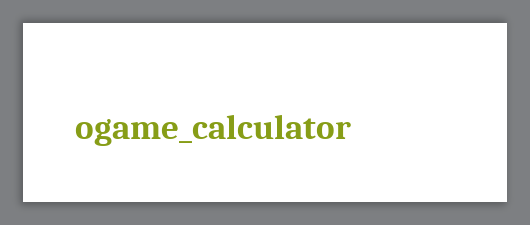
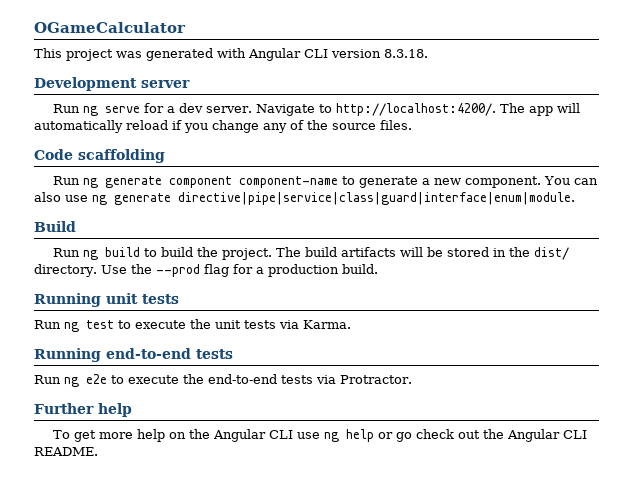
- ogame_calculator
+ OGameCalculator
+ This project was generated with Angular CLI version 8.3.18.
+ Development server
+ Run ng serve for a dev server. Navigate to http://localhost:4200/. The app will automatically reload if you change any of the source files.
+ Code scaffolding
+ Run ng generate component component-name to generate a new component. You can also use ng generate directive|pipe|service|class|guard|interface|enum|module.
+ Build
+ Run ng build to build the project. The build artifacts will be stored in the dist/ directory. Use the --prod flag for a production build.
+ Running unit tests
+ Run ng test to execute the unit tests via Karma.
+ Running end-to-end tests
+ Run ng e2e to execute the end-to-end tests via Protractor.
+ Further help
+ To get more help on the Angular CLI use ng help or go check out the Angular CLI README.

